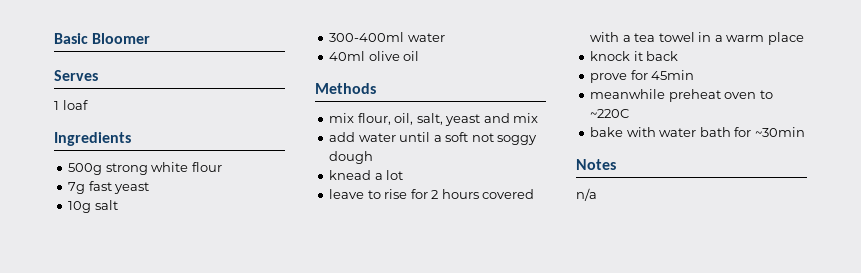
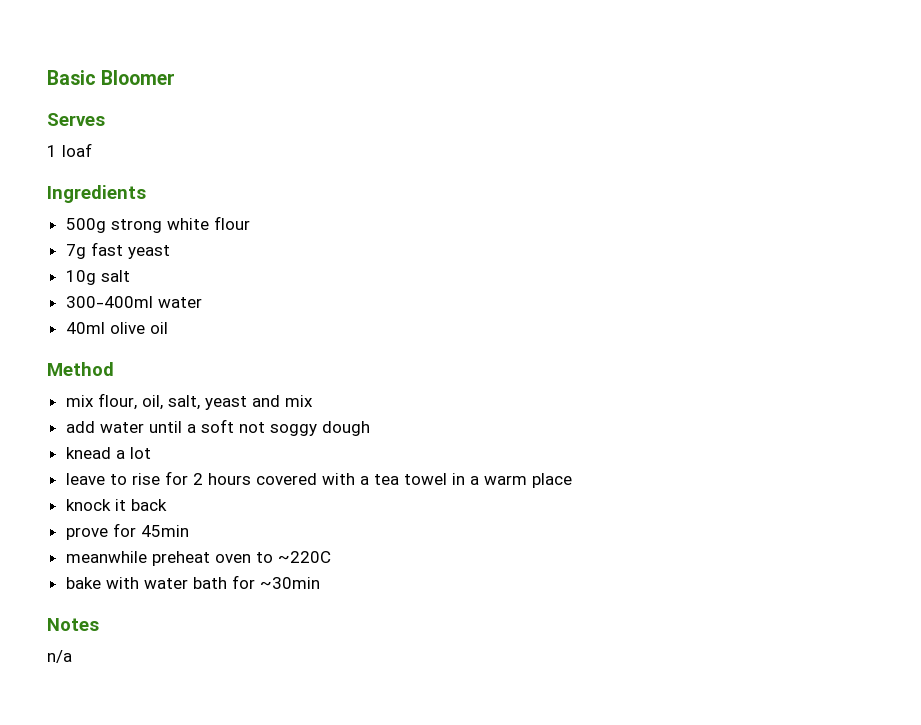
- Methods
+ Method

